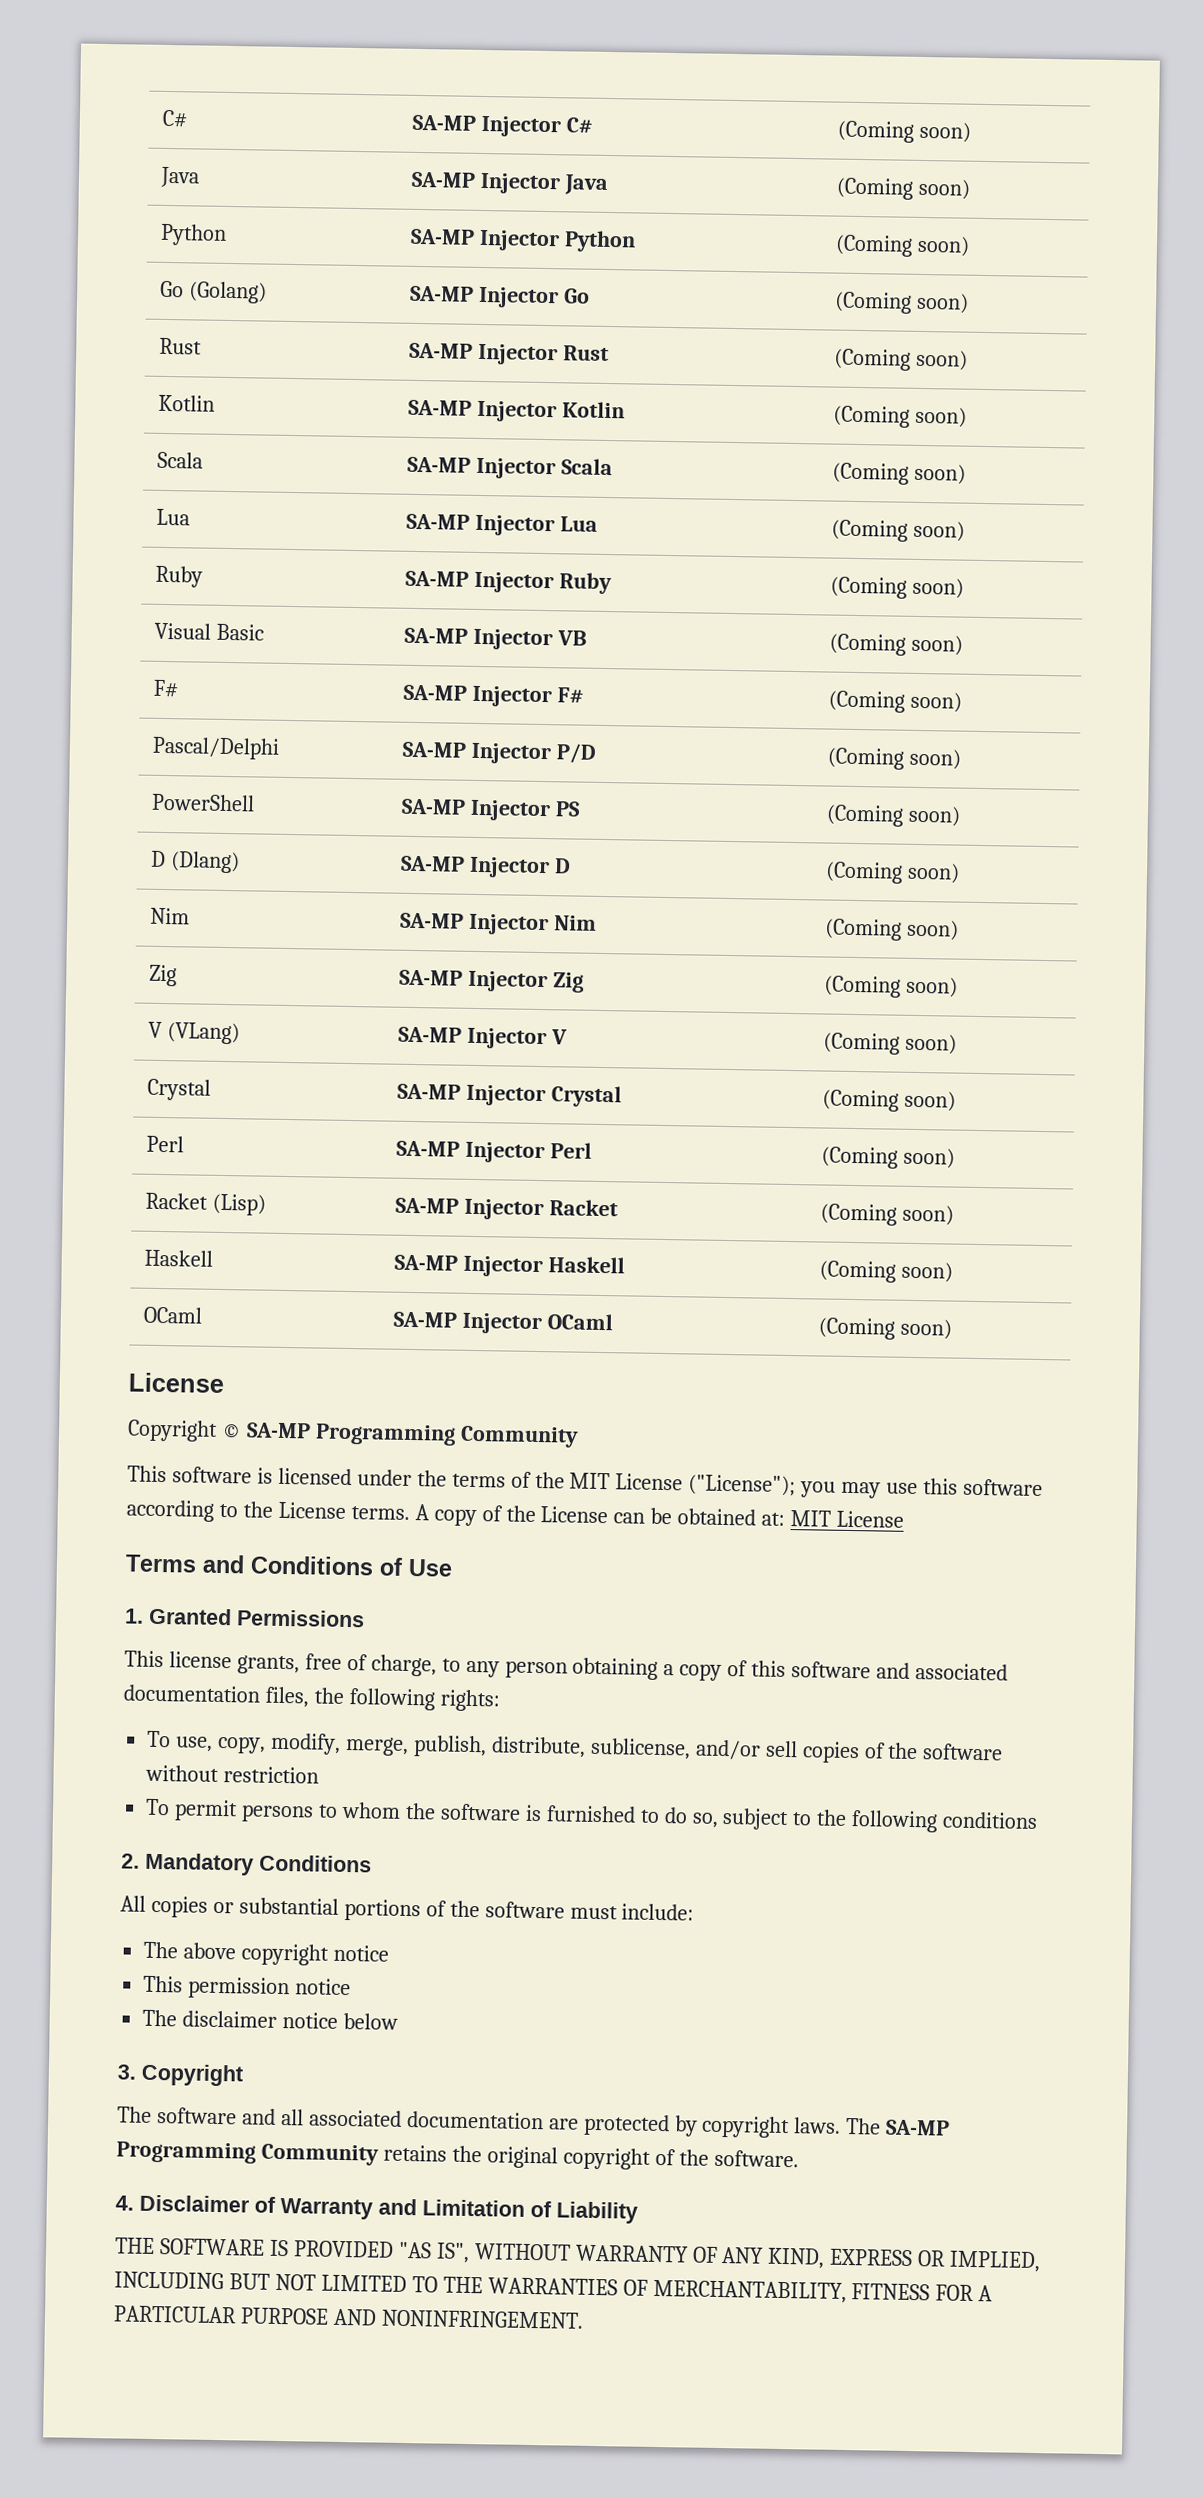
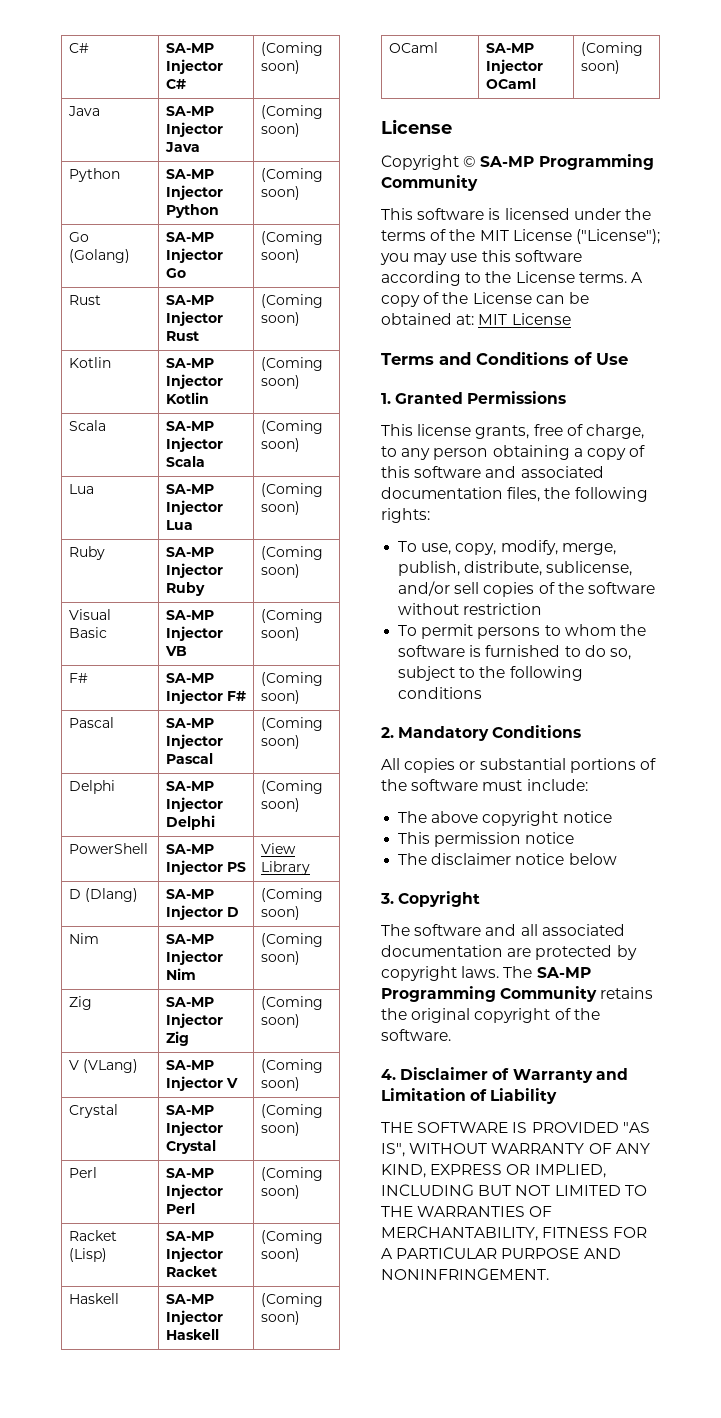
- Pascal/Delphi | SA-MP Injector P/D | (Coming soon)
+ Pascal | SA-MP Injector Pascal | (Coming soon)
+ Delphi | SA-MP Injector Delphi | (Coming soon)
- PowerShell | SA-MP Injector PS | (Coming soon)
+ PowerShell | SA-MP Injector PS | View Library

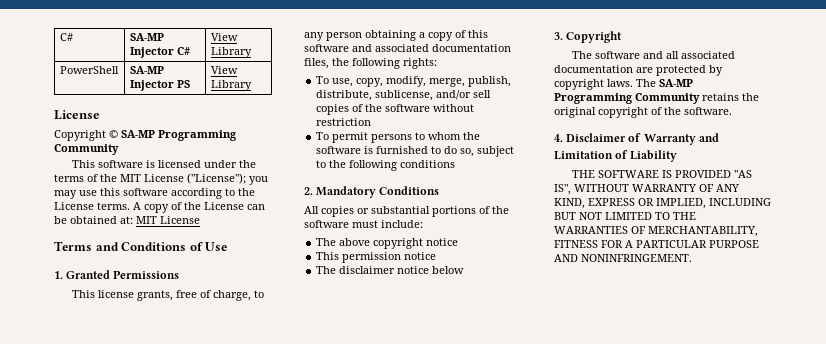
- C# | SA-MP Injector C# | (Coming soon)
- Java | SA-MP Injector Java | (Coming soon)
- Python | SA-MP Injector Python | (Coming soon)
- Go (Golang) | SA-MP Injector Go | (Coming soon)
- Rust | SA-MP Injector Rust | (Coming soon)
- Kotlin | SA-MP Injector Kotlin | (Coming soon)
- Scala | SA-MP Injector Scala | (Coming soon)
- Lua | SA-MP Injector Lua | (Coming soon)
- Ruby | SA-MP Injector Ruby | (Coming soon)
- Visual Basic | SA-MP Injector VB | (Coming soon)
- F# | SA-MP Injector F# | (Coming soon)
- Pascal | SA-MP Injector Pascal | (Coming soon)
- Delphi | SA-MP Injector Delphi | (Coming soon)
+ C# | SA-MP Injector C# | View Library
- D (Dlang) | SA-MP Injector D | (Coming soon)
- Nim | SA-MP Injector Nim | (Coming soon)
- Zig | SA-MP Injector Zig | (Coming soon)
- V (VLang) | SA-MP Injector V | (Coming soon)
- Crystal | SA-MP Injector Crystal | (Coming soon)
- Perl | SA-MP Injector Perl | (Coming soon)
- Racket (Lisp) | SA-MP Injector Racket | (Coming soon)
- Haskell | SA-MP Injector Haskell | (Coming soon)
- OCaml | SA-MP Injector OCaml | (Coming soon)

